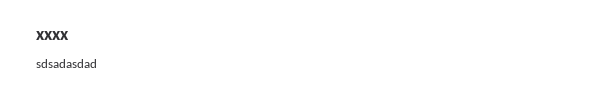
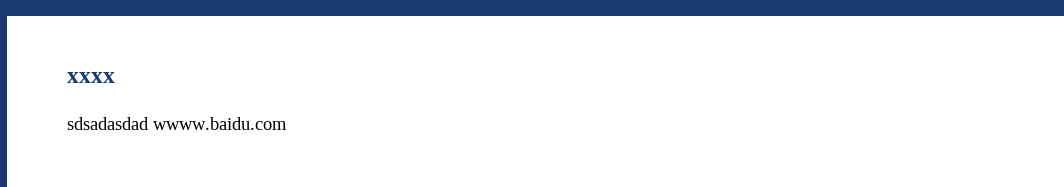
- sdsadasdad
+ sdsadasdad wwww.baidu.com

